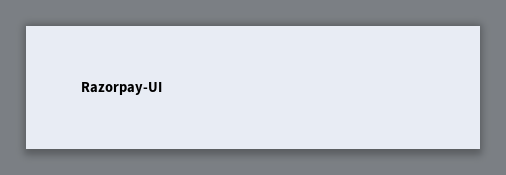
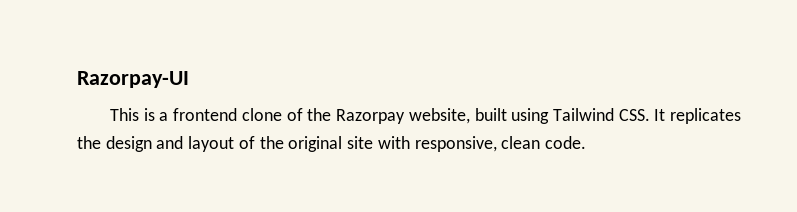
+ This is a frontend clone of the Razorpay website, built using Tailwind CSS. It replicates the design and layout of the original site with responsive, clean code.

